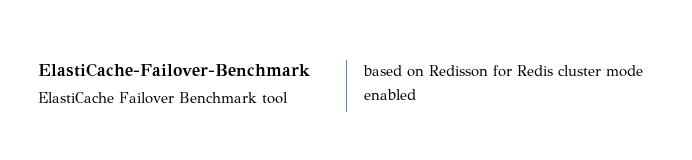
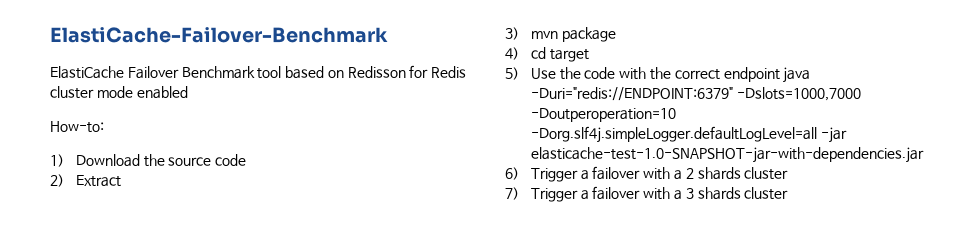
+ How-to:
+ 1) Download the source code
+ 2) Extract
+ 3) mvn package
+ 4) cd target
+ 5) Use the code with the correct endpoint java -Duri="redis://ENDPOINT:6379" -Dslots=1000,7000 -Doutperoperation=10 -Dorg.slf4j.simpleLogger.defaultLogLevel=all -jar elasticache-test-1.0-SNAPSHOT-jar-with-dependencies.jar
+ 6) Trigger a failover with a 2 shards cluster
+ 7) Trigger a failover with a 3 shards cluster

